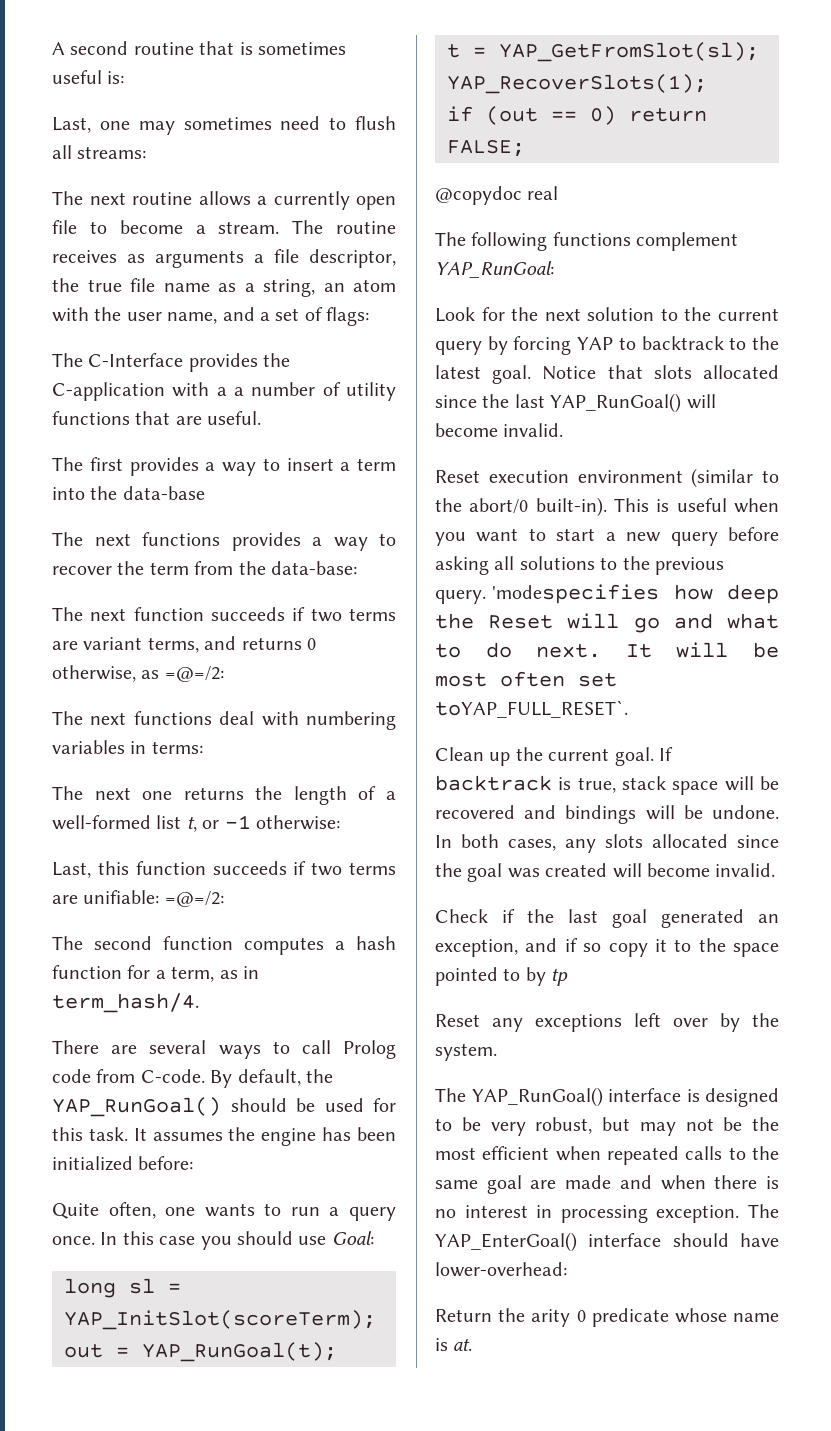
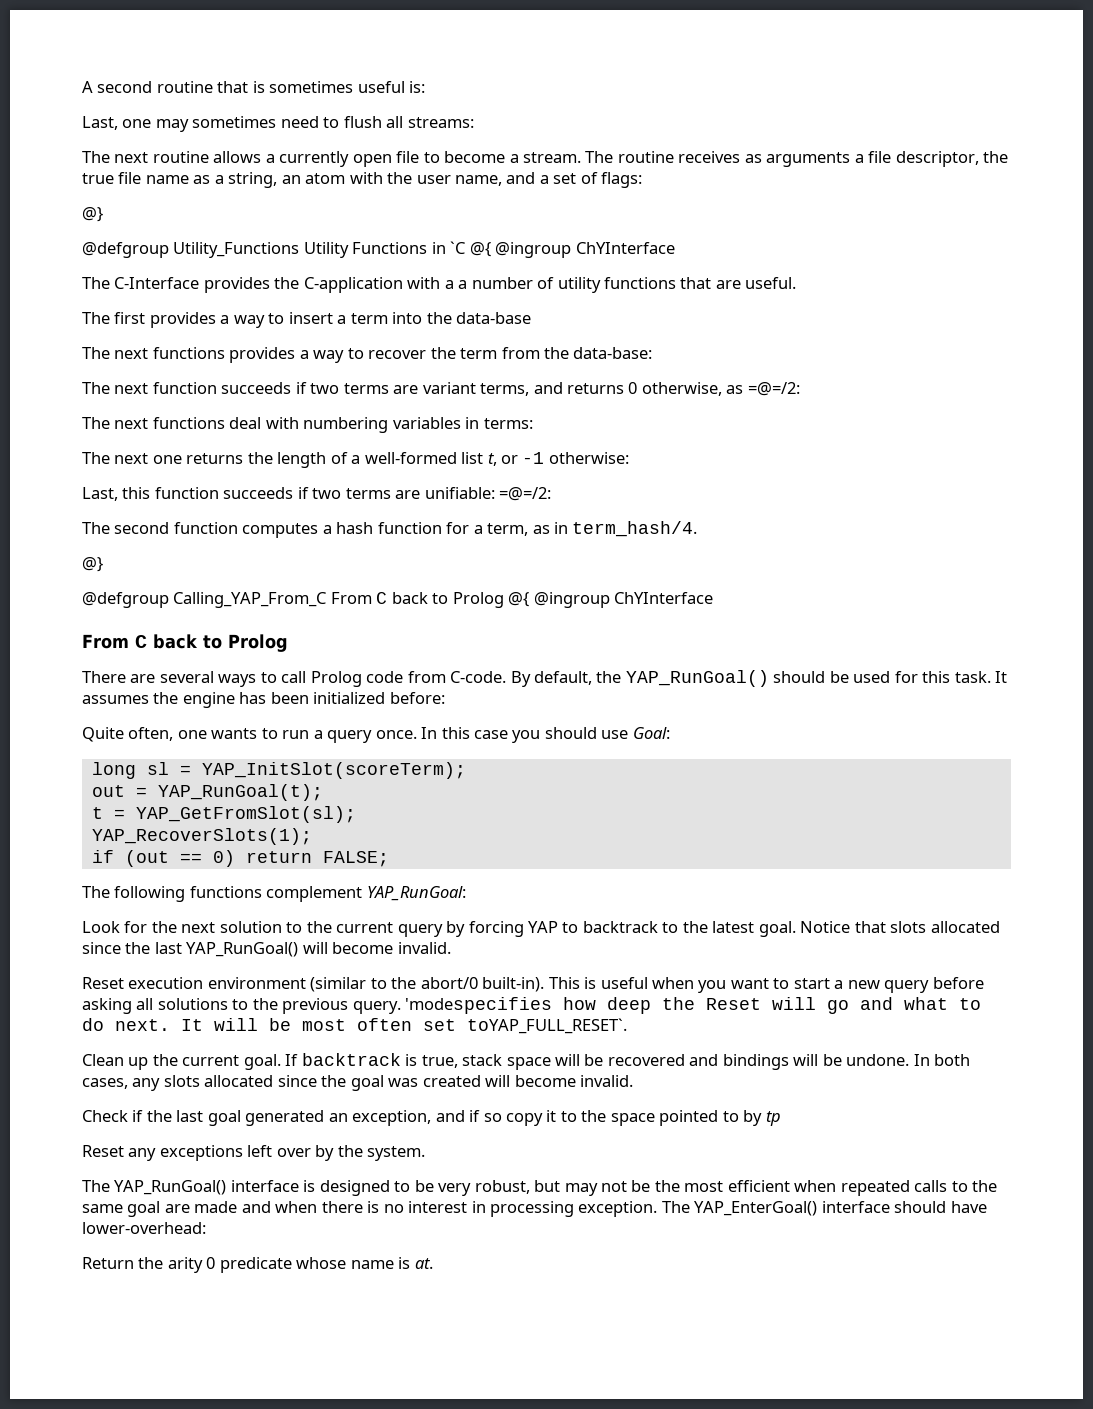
  The routine receives as arguments a file descriptor, the true file name as a string, an atom with the user name, and a set of flags:
+ @}
+ @defgroup Utility_Functions Utility Functions in `C @{ @ingroup ChYInterface
  The second function computes a hash function for a term, as in term_hash/4.
+ @}
+ @defgroup Calling_YAP_From_C From C back to Prolog @{ @ingroup ChYInterface
+ From C back to Prolog
- @copydoc real

